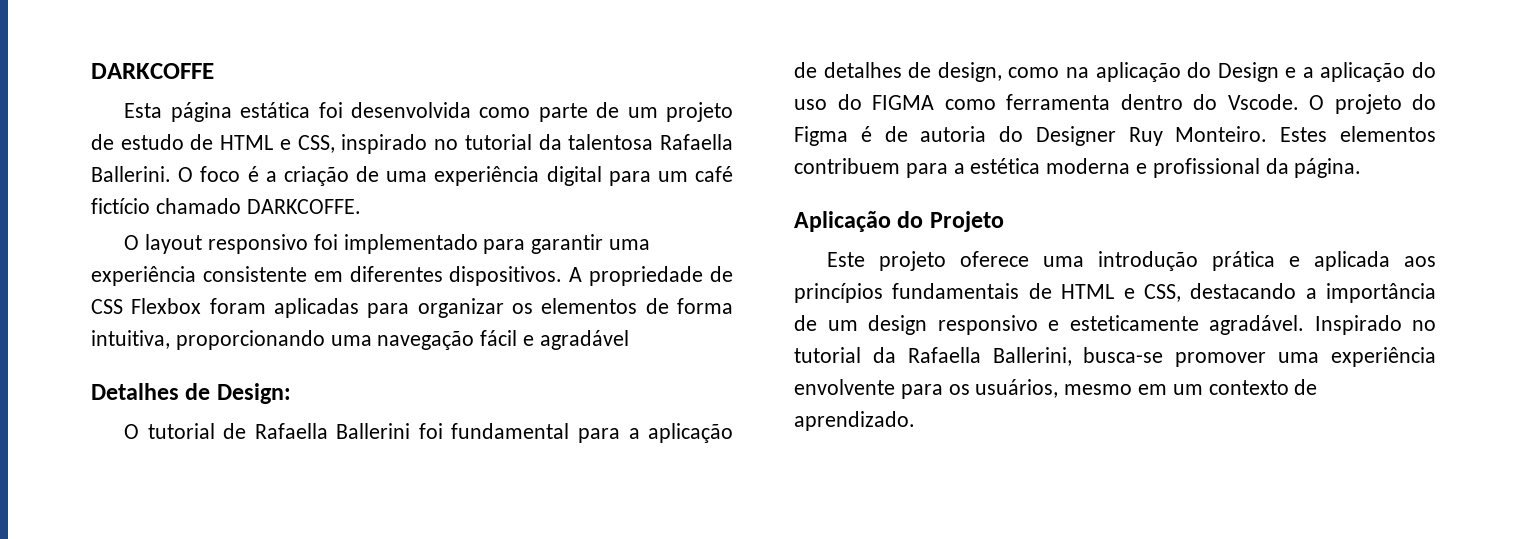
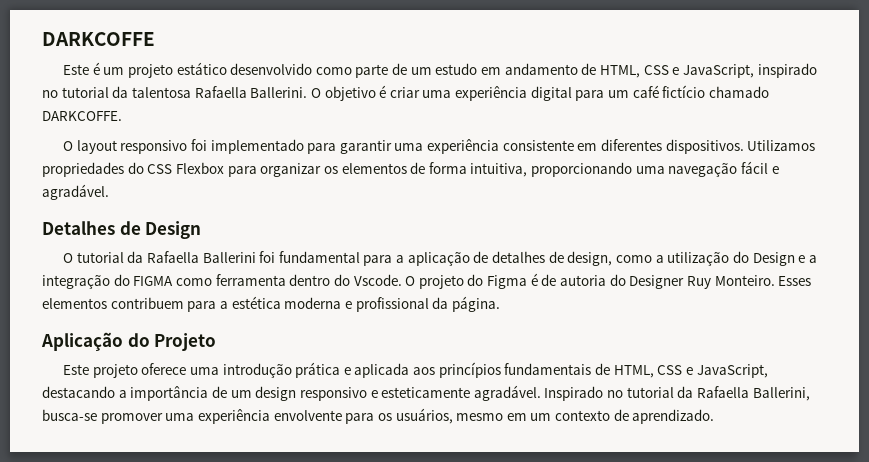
- Esta página estática foi desenvolvida como parte de um projeto de estudo de HTML e CSS, inspirado no tutorial da talentosa Rafaella Ballerini.
+ Este é um projeto estático desenvolvido como parte de um estudo em andamento de HTML, CSS e JavaScript, inspirado no tutorial da talentosa Rafaella Ballerini.
- O foco é a criação de uma experiência digital para um café fictício chamado DARKCOFFE.
+ O objetivo é criar uma experiência digital para um café fictício chamado DARKCOFFE.
- A propriedade de CSS Flexbox foram aplicadas para organizar os elementos de forma intuitiva, proporcionando uma navegação fácil e agradável
+ Utilizamos propriedades do CSS Flexbox para organizar os elementos de forma intuitiva, proporcionando uma navegação fácil e agradável.
- Detalhes de Design:
+ Detalhes de Design
- O tutorial de Rafaella Ballerini foi fundamental para a aplicação de detalhes de design, como na aplicação do Design e a aplicação do uso do FIGMA como ferramenta dentro do Vscode.
+ O tutorial da Rafaella Ballerini foi fundamental para a aplicação de detalhes de design, como a utilização do Design e a integração do FIGMA como ferramenta dentro do Vscode.
- Estes elementos contribuem para a estética moderna e profissional da página.
+ Esses elementos contribuem para a estética moderna e profissional da página.
- Este projeto oferece uma introdução prática e aplicada aos princípios fundamentais de HTML e CSS, destacando a importância de um design responsivo e esteticamente agradável.
+ Este projeto oferece uma introdução prática e aplicada aos princípios fundamentais de HTML, CSS e JavaScript, destacando a importância de um design responsivo e esteticamente agradável.

